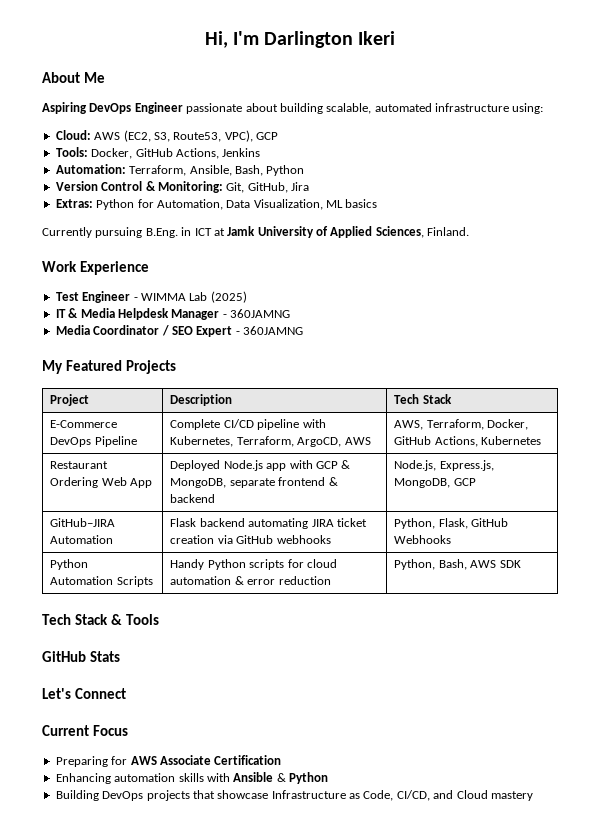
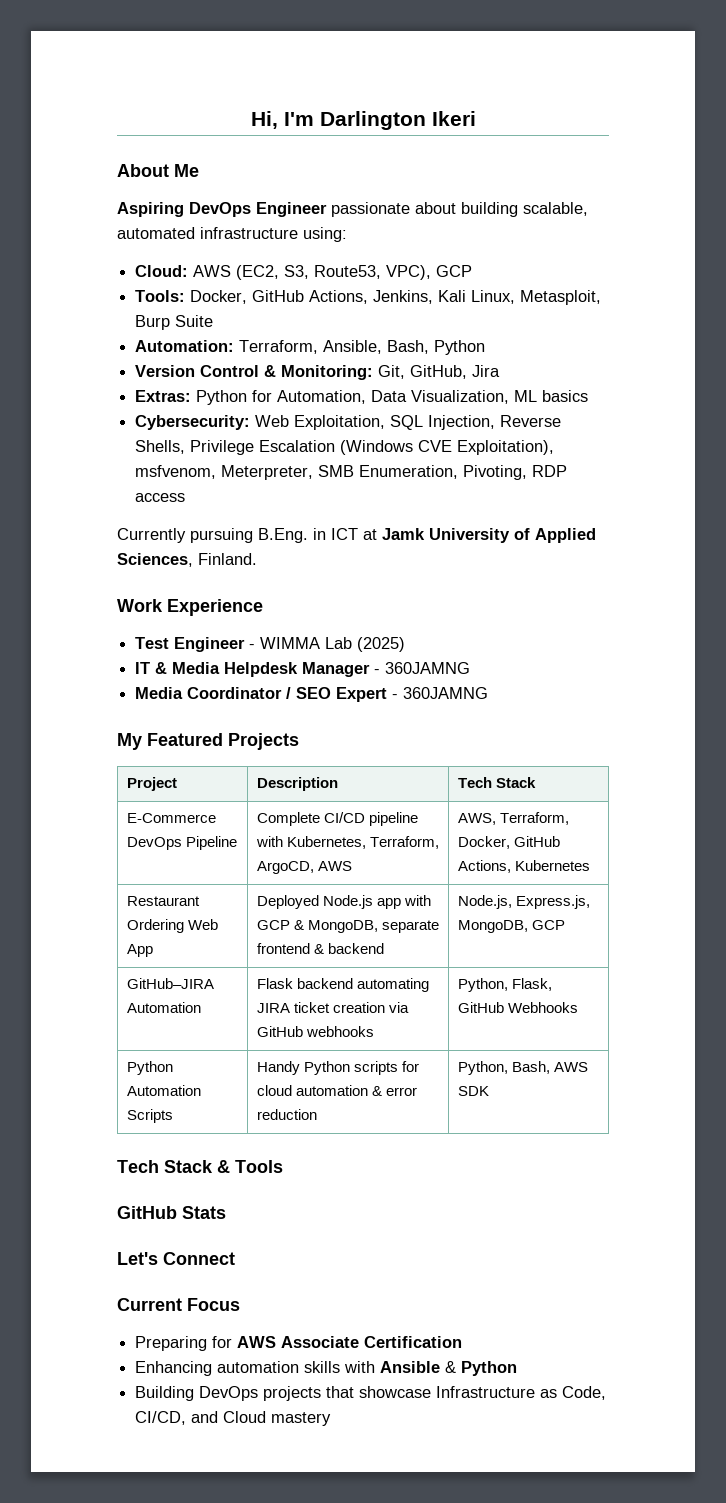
- Tools: Docker, GitHub Actions, Jenkins
+ Tools: Docker, GitHub Actions, Jenkins, Kali Linux, Metasploit, Burp Suite
+ Cybersecurity: Web Exploitation, SQL Injection, Reverse Shells, Privilege Escalation (Windows CVE Exploitation), msfvenom, Meterpreter, SMB Enumeration, Pivoting, RDP access

